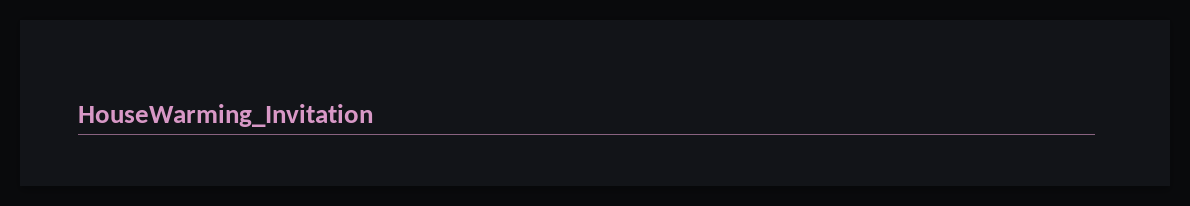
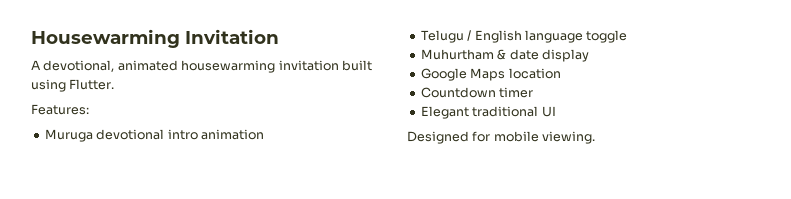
- HouseWarming_Invitation
+ Housewarming Invitation
+ A devotional, animated housewarming invitation built using Flutter.
+ Features:
+ Muruga devotional intro animation
+ Telugu / English language toggle
+ Muhurtham & date display
+ Google Maps location
+ Countdown timer
+ Elegant traditional UI
+ Designed for mobile viewing.

